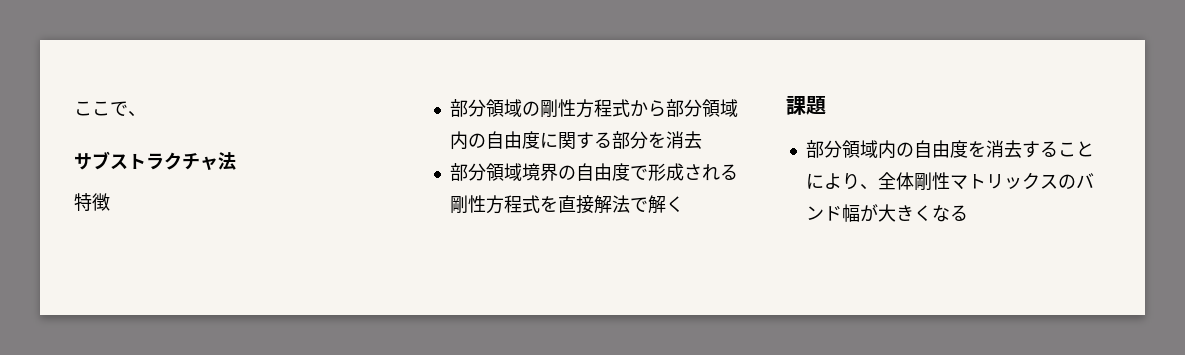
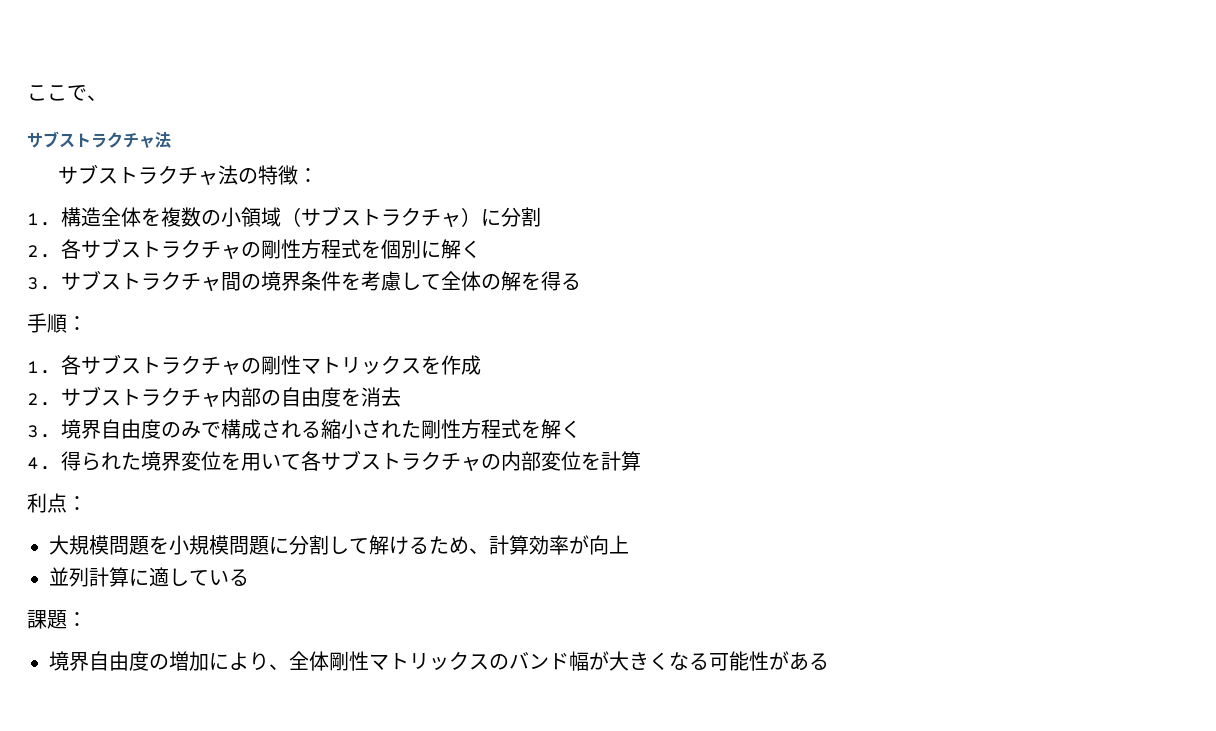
- 特徴
- 部分領域の剛性方程式から部分領域内の自由度に関する部分を消去
- 部分領域境界の自由度で形成される剛性方程式を直接解法で解く
- 課題
- 部分領域内の自由度を消去することにより、全体剛性マトリックスのバンド幅が大きくなる
+ サブストラクチャ法の特徴：
+ 1.構造全体を複数の小領域（サブストラクチャ）に分割
+ 2.各サブストラクチャの剛性方程式を個別に解く
+ 3.サブストラクチャ間の境界条件を考慮して全体の解を得る
+ 手順：
+ 1.各サブストラクチャの剛性マトリックスを作成
+ 2.サブストラクチャ内部の自由度を消去
+ 3.境界自由度のみで構成される縮小された剛性方程式を解く
+ 4.得られた境界変位を用いて各サブストラクチャの内部変位を計算
+ 利点：
+ 大規模問題を小規模問題に分割して解けるため、計算効率が向上
+ 並列計算に適している
+ 課題：
+ 境界自由度の増加により、全体剛性マトリックスのバンド幅が大きくなる可能性がある

